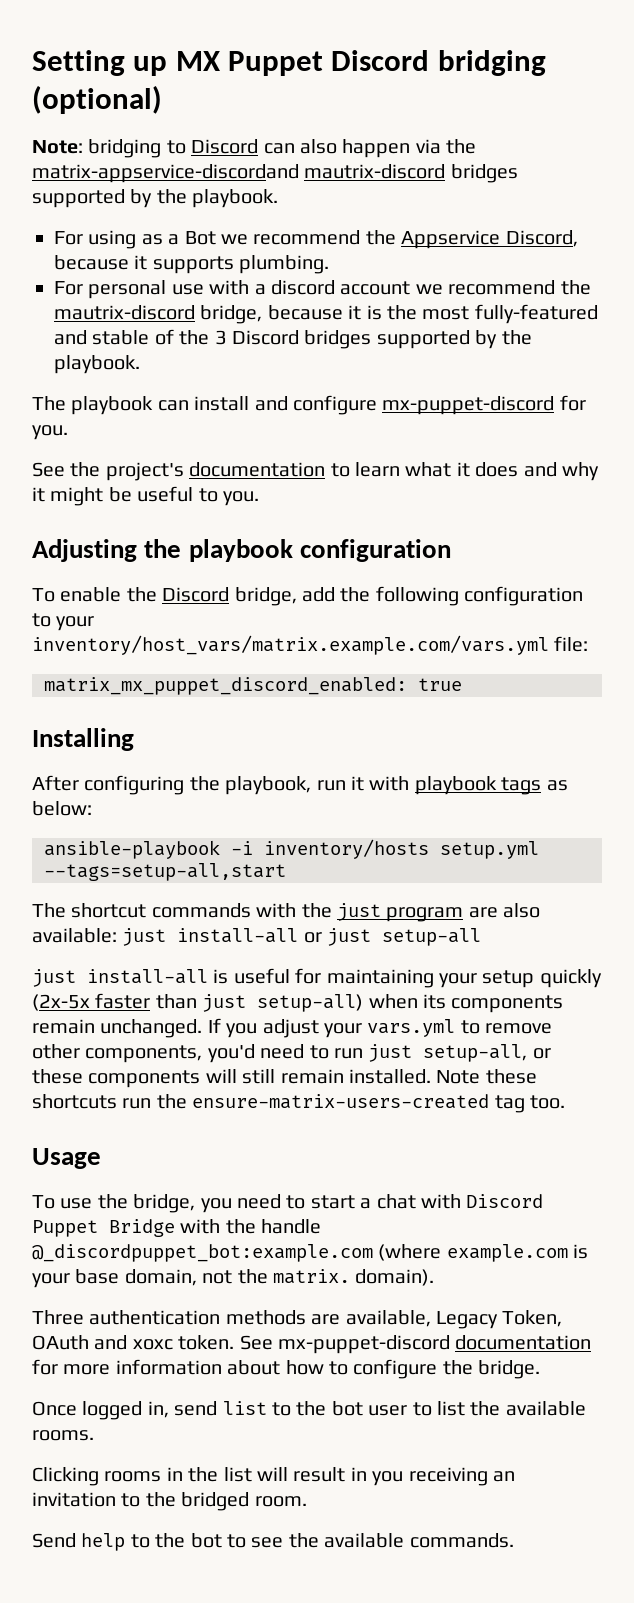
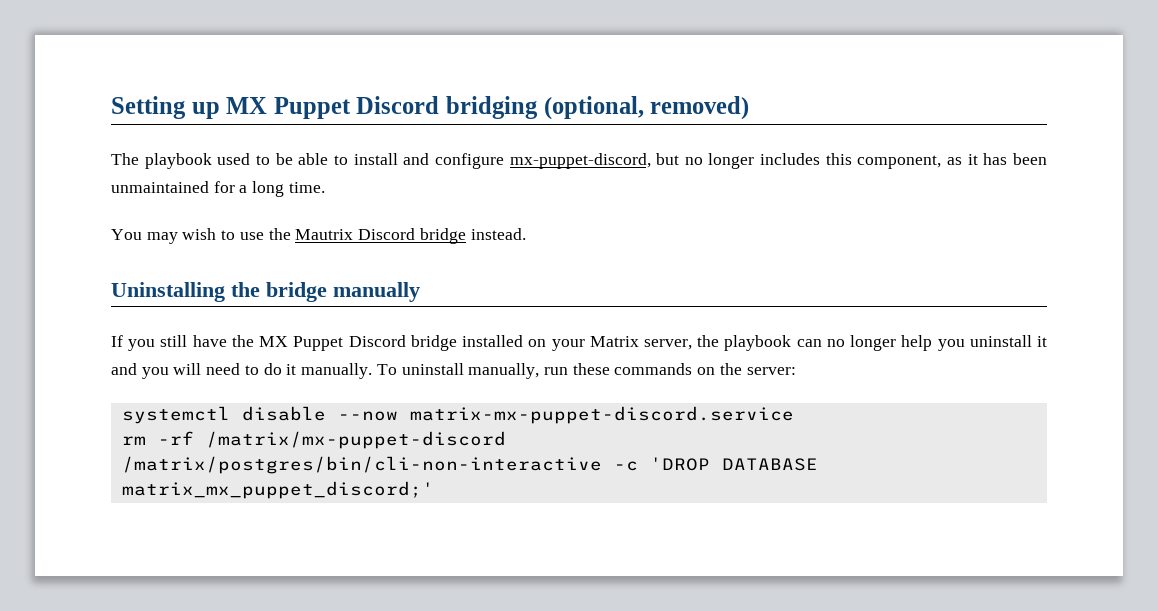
- Setting up MX Puppet Discord bridging (optional)
- Note: bridging to Discord can also happen via the matrix-appservice-discordand mautrix-discord bridges supported by the playbook.
- For using as a Bot we recommend the Appservice Discord, because it supports plumbing.
- For personal use with a discord account we recommend the mautrix-discord bridge, because it is the most fully-featured and stable of the 3 Discord bridges supported by the playbook.
- The playbook can install and configure mx-puppet-discord for you.
- See the project's documentation to learn what it does and why it might be useful to you.
- Adjusting the playbook configuration
- To enable the Discord bridge, add the following configuration to your inventory/host_vars/matrix.example.com/vars.yml file:
- matrix_mx_puppet_discord_enabled: true
- Installing
- After configuring the playbook, run it with playbook tags as below:
- ansible-playbook -i inventory/hosts setup.yml --tags=setup-all,start
- The shortcut commands with the just program are also available: just install-all or just setup-all
- just install-all is useful for maintaining your setup quickly (2x-5x faster than just setup-all) when its components remain unchanged. If you adjust your vars.yml to remove other components, you'd need to run just setup-all, or these components will still remain installed. Note these shortcuts run the ensure-matrix-users-created tag too.
- Usage
- To use the bridge, you need to start a chat with Discord Puppet Bridge with the handle @_discordpuppet_bot:example.com (where example.com is your base domain, not the matrix. domain).
- Three authentication methods are available, Legacy Token, OAuth and xoxc token. See mx-puppet-discord documentation for more information about how to configure the bridge.
- Once logged in, send list to the bot user to list the available rooms.
- Clicking rooms in the list will result in you receiving an invitation to the bridged room.
- Send help to the bot to see the available commands.
+ Setting up MX Puppet Discord bridging (optional, removed)
+ The playbook used to be able to install and configure mx-puppet-discord, but no longer includes this component, as it has been unmaintained for a long time.
+ You may wish to use the Mautrix Discord bridge instead.
+ Uninstalling the bridge manually
+ If you still have the MX Puppet Discord bridge installed on your Matrix server, the playbook can no longer help you uninstall it and you will need to do it manually. To uninstall manually, run these commands on the server:
+ systemctl disable --now matrix-mx-puppet-discord.service
+ rm -rf /matrix/mx-puppet-discord
+ /matrix/postgres/bin/cli-non-interactive -c 'DROP DATABASE matrix_mx_puppet_discord;'

